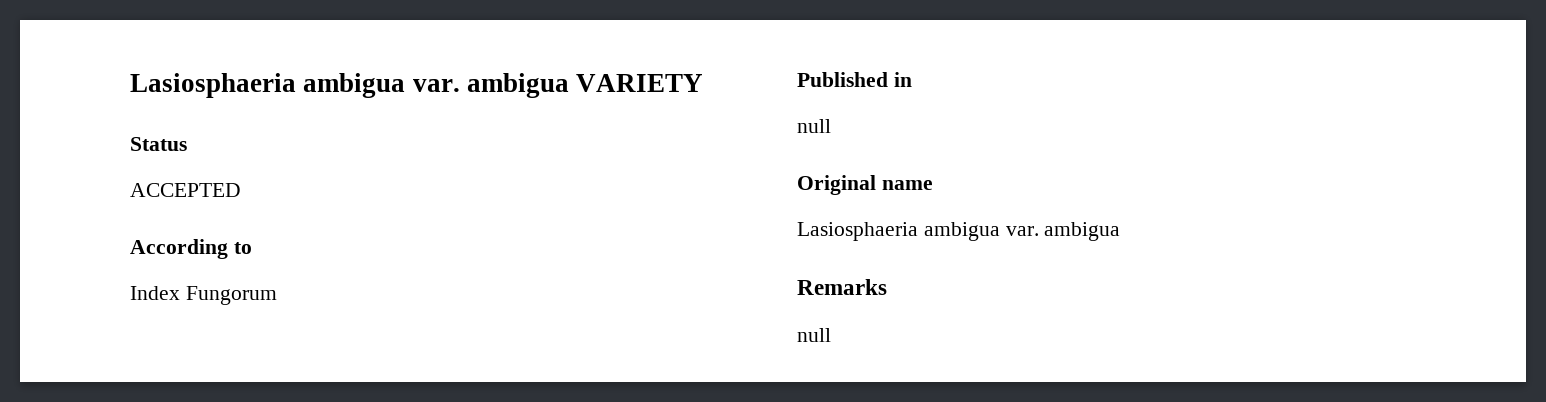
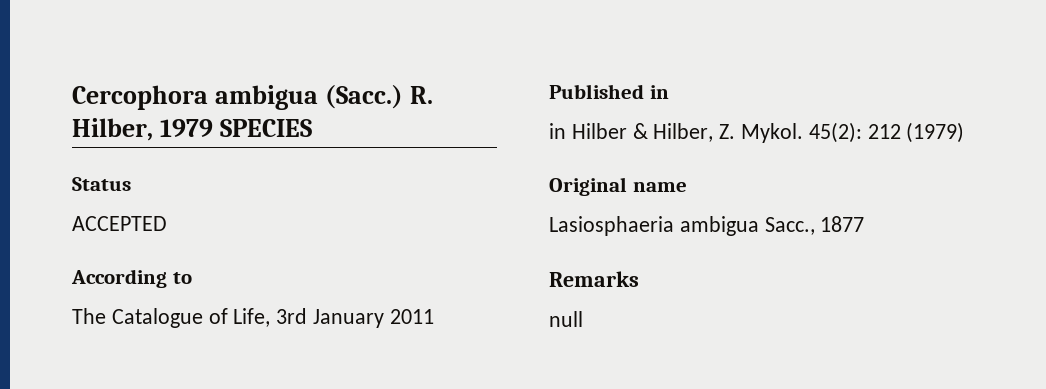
- Lasiosphaeria ambigua var. ambigua VARIETY
+ Cercophora ambigua (Sacc.) R. Hilber, 1979 SPECIES
  Status
  ACCEPTED
  According to
- Index Fungorum
+ The Catalogue of Life, 3rd January 2011
  Published in
- null
+ in Hilber & Hilber, Z. Mykol. 45(2): 212 (1979)
  Original name
- Lasiosphaeria ambigua var. ambigua
+ Lasiosphaeria ambigua Sacc., 1877

